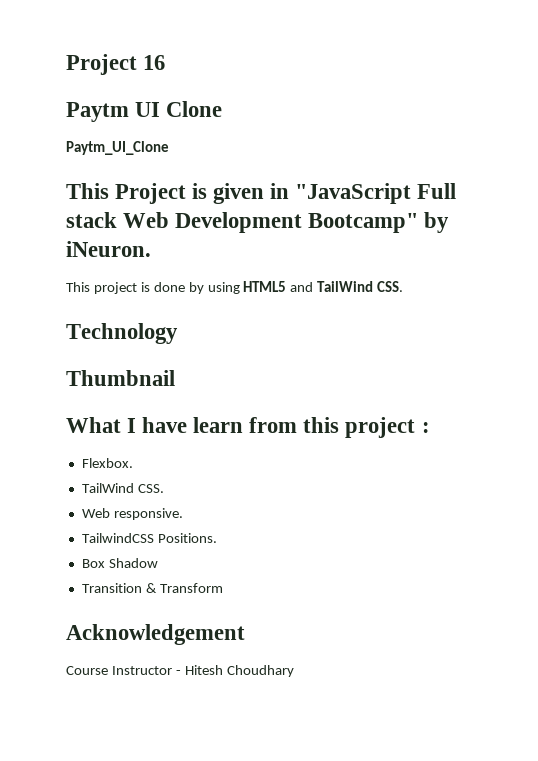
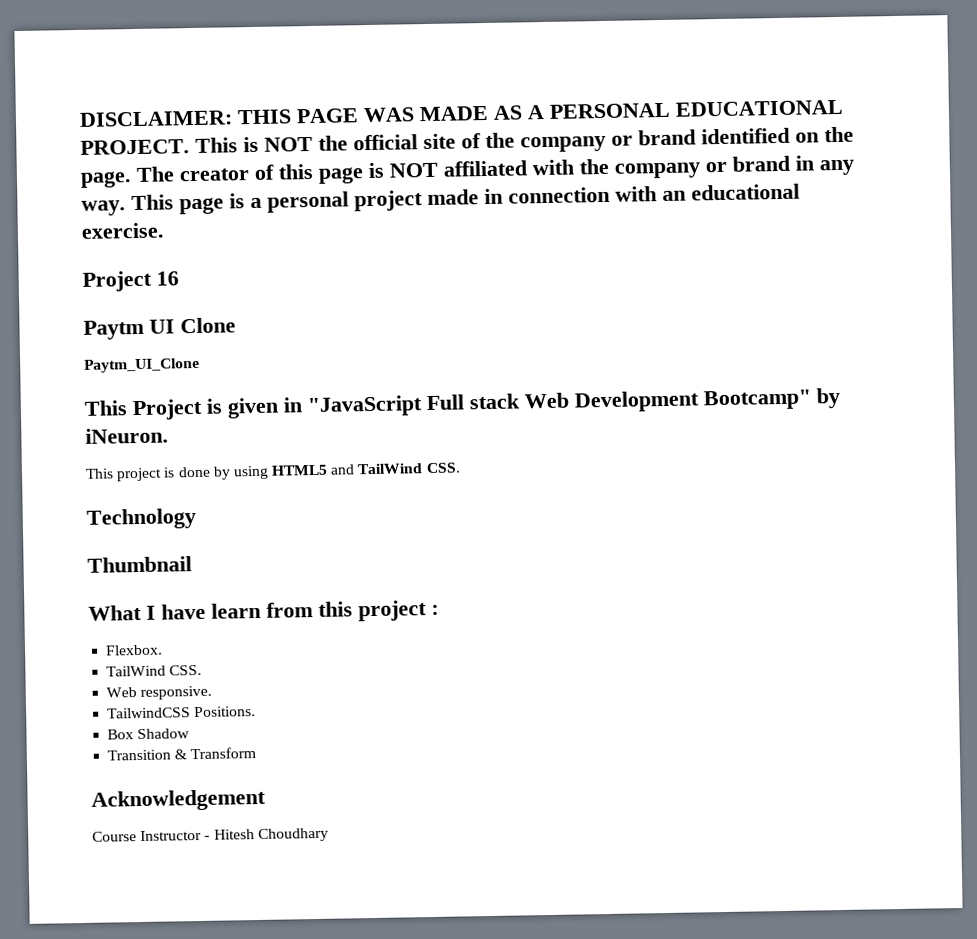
+ DISCLAIMER: THIS PAGE WAS MADE AS A PERSONAL EDUCATIONAL PROJECT. This is NOT the official site of the company or brand identified on the page. The creator of this page is NOT affiliated with the company or brand in any way. This page is a personal project made in connection with an educational exercise.

